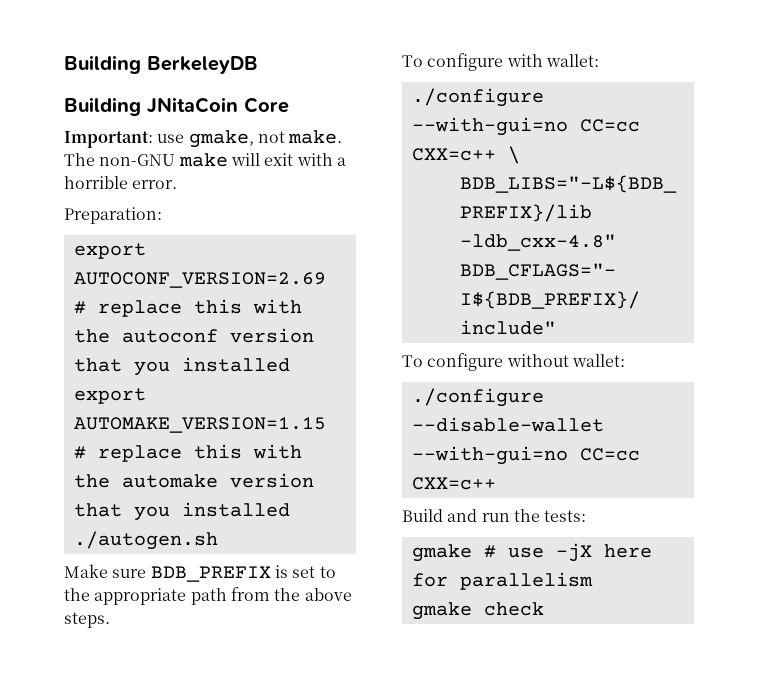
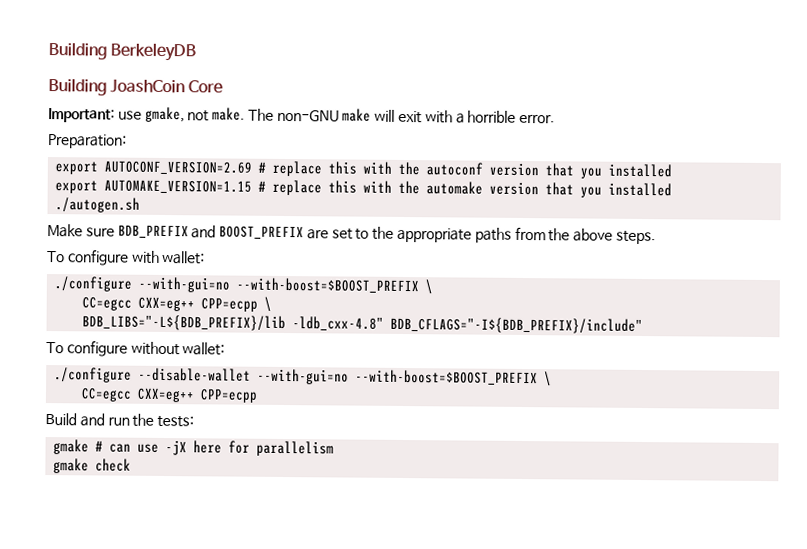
- Building JNitaCoin Core
+ Building JoashCoin Core
- Make sure BDB_PREFIX is set to the appropriate path from the above steps.
+ Make sure BDB_PREFIX and BOOST_PREFIX are set to the appropriate paths from the above steps.
- ./configure --with-gui=no CC=cc CXX=c++ \
+ ./configure --with-gui=no --with-boost=$BOOST_PREFIX \
+ CC=egcc CXX=eg++ CPP=ecpp \
- ./configure --disable-wallet --with-gui=no CC=cc CXX=c++
+ ./configure --disable-wallet --with-gui=no --with-boost=$BOOST_PREFIX \
+ CC=egcc CXX=eg++ CPP=ecpp
- gmake # use -jX here for parallelism
+ gmake # can use -jX here for parallelism

